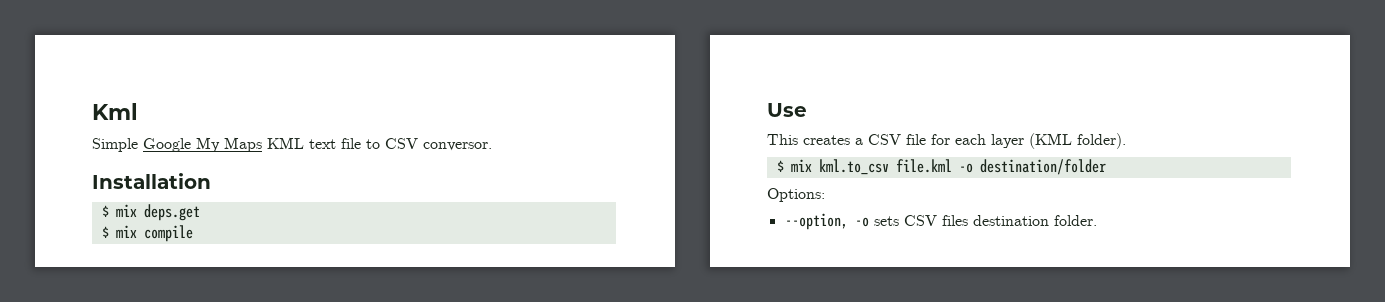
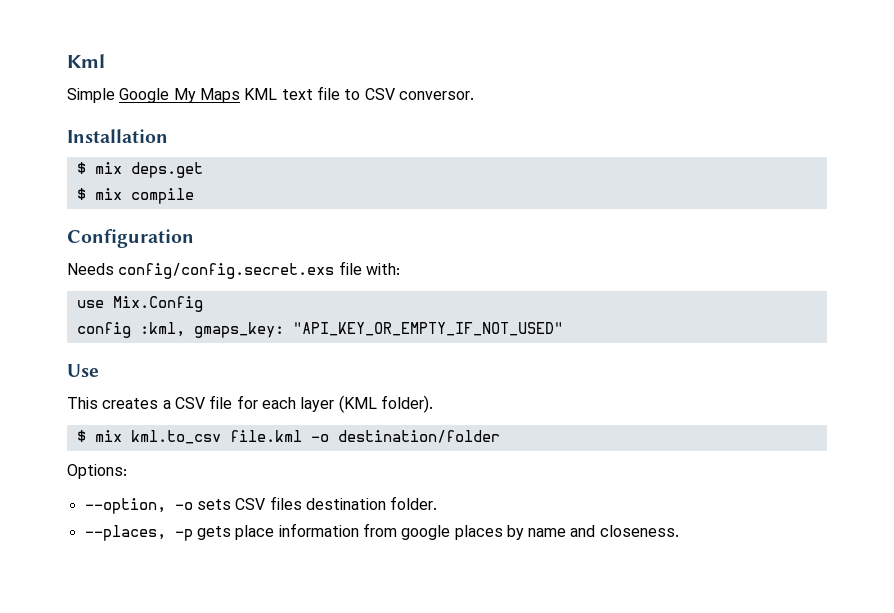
+ Configuration
+ Needs config/config.secret.exs file with:
+ use Mix.Config
+ config :kml, gmaps_key: "API_KEY_OR_EMPTY_IF_NOT_USED"
+ --places, -p gets place information from google places by name and closeness.

